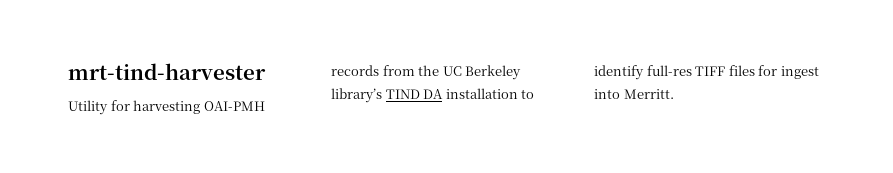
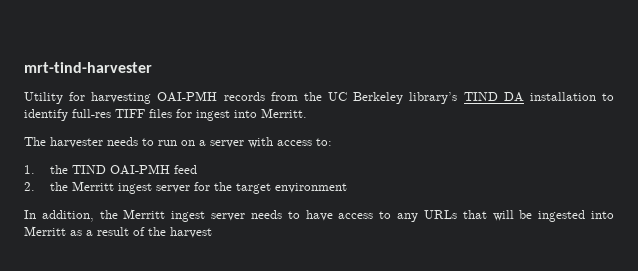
+ The harvester needs to run on a server with access to:
+ 1. the TIND OAI-PMH feed
+ 2. the Merritt ingest server for the target environment
+ In addition, the Merritt ingest server needs to have access to any URLs that will be ingested into Merritt as a result of the harvest

